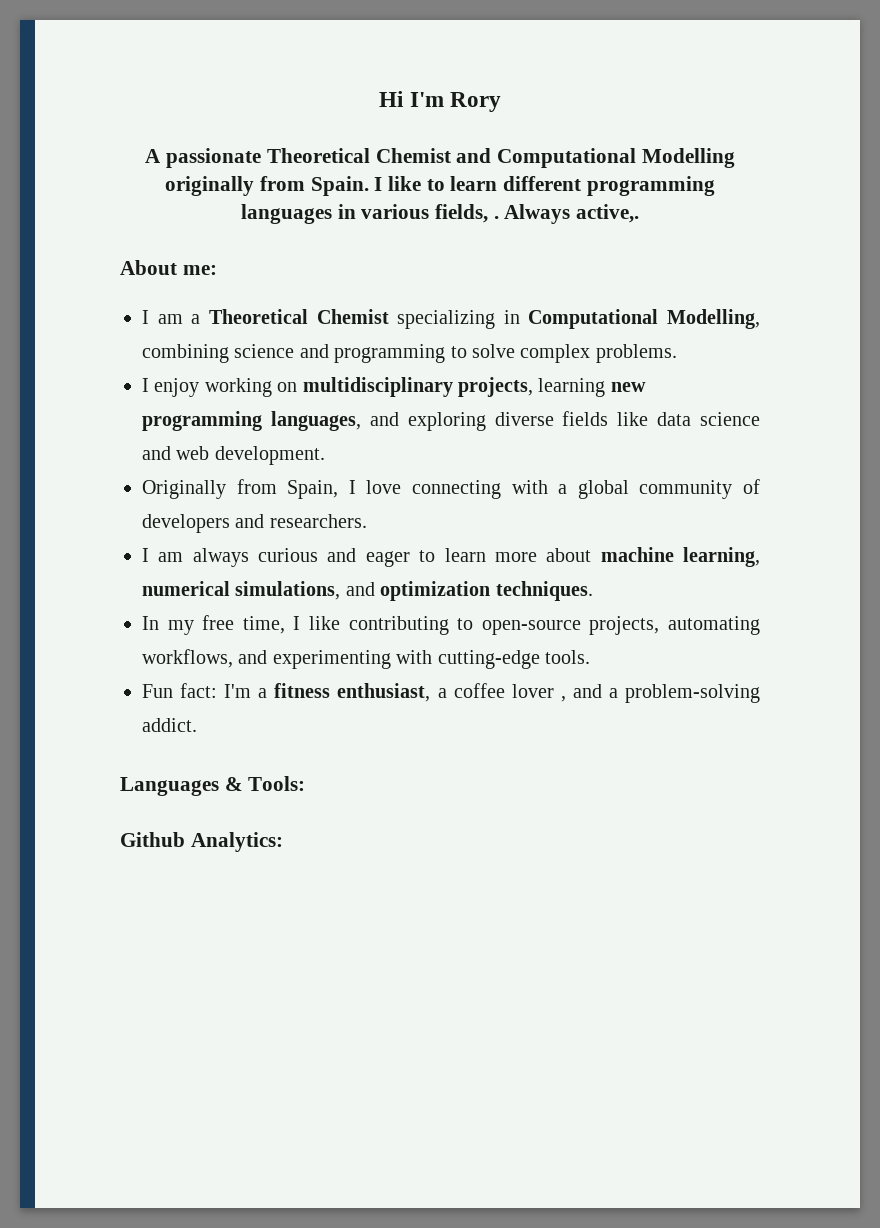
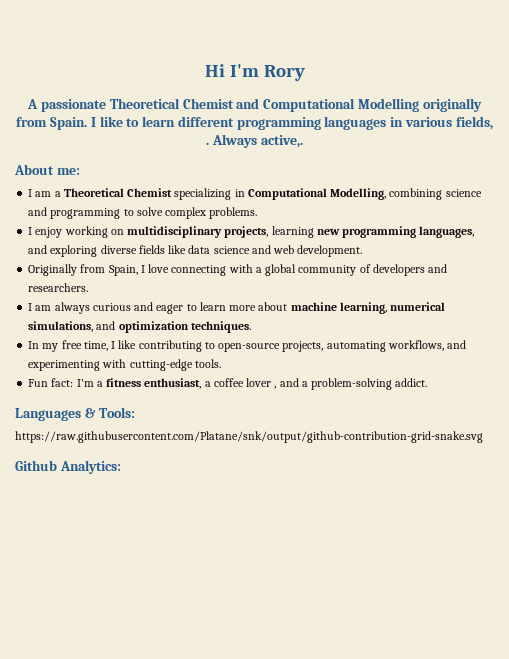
+ https://raw.githubusercontent.com/Platane/snk/output/github-contribution-grid-snake.svg

